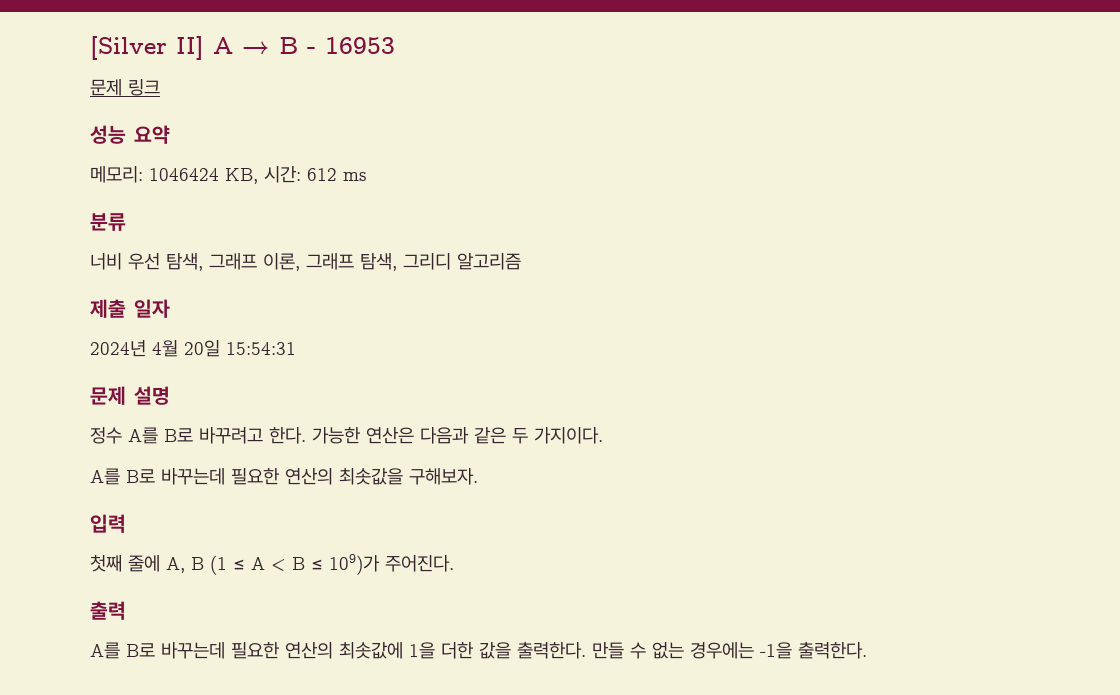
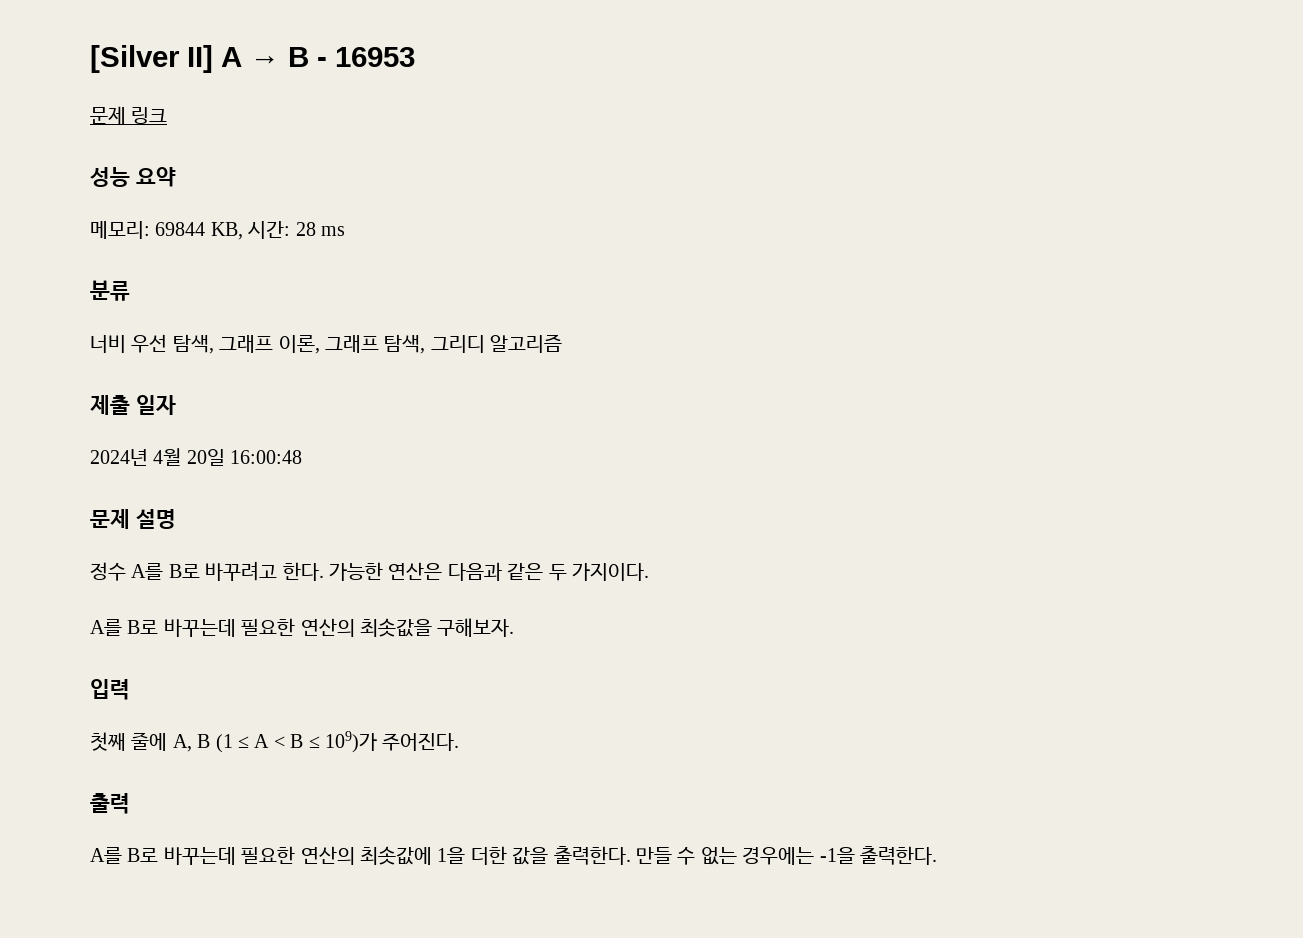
- 메모리: 1046424 KB, 시간: 612 ms
+ 메모리: 69844 KB, 시간: 28 ms
- 2024년 4월 20일 15:54:31
+ 2024년 4월 20일 16:00:48

